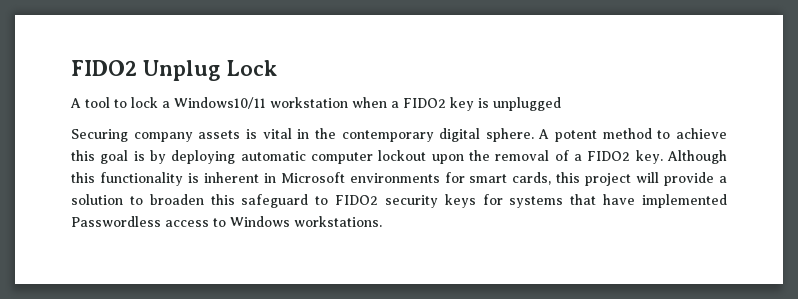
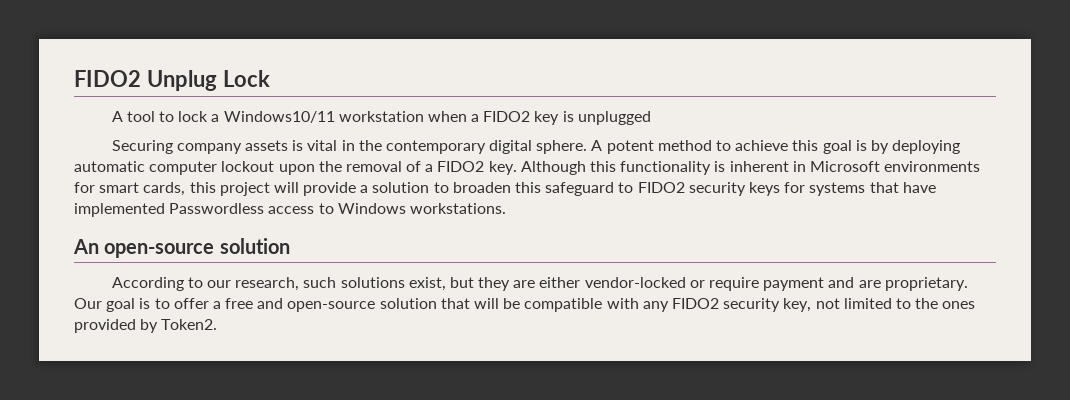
+ An open-source solution
+ According to our research, such solutions exist, but they are either vendor-locked or require payment and are proprietary. Our goal is to offer a free and open-source solution that will be compatible with any FIDO2 security key, not limited to the ones provided by Token2.

